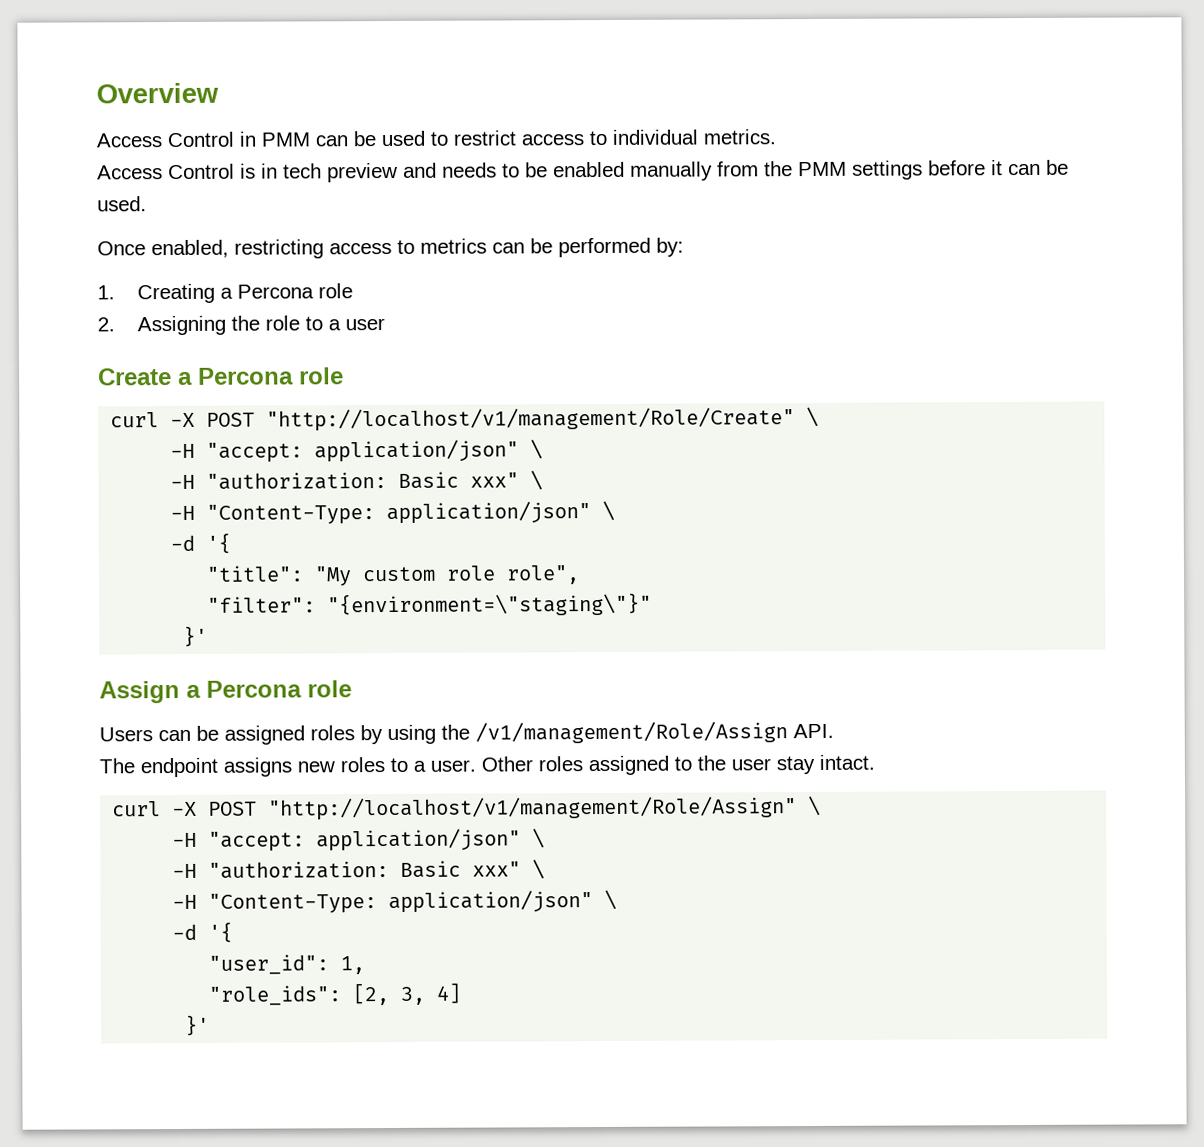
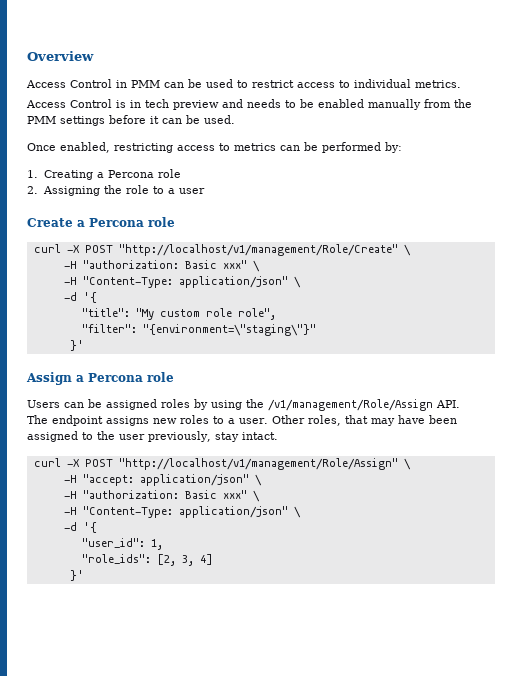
  curl -X POST "http://localhost/v1/management/Role/Create" \
- -H "accept: application/json" \
- Other roles assigned to the user stay intact.
+ Other roles, that may have been assigned to the user previously, stay intact.

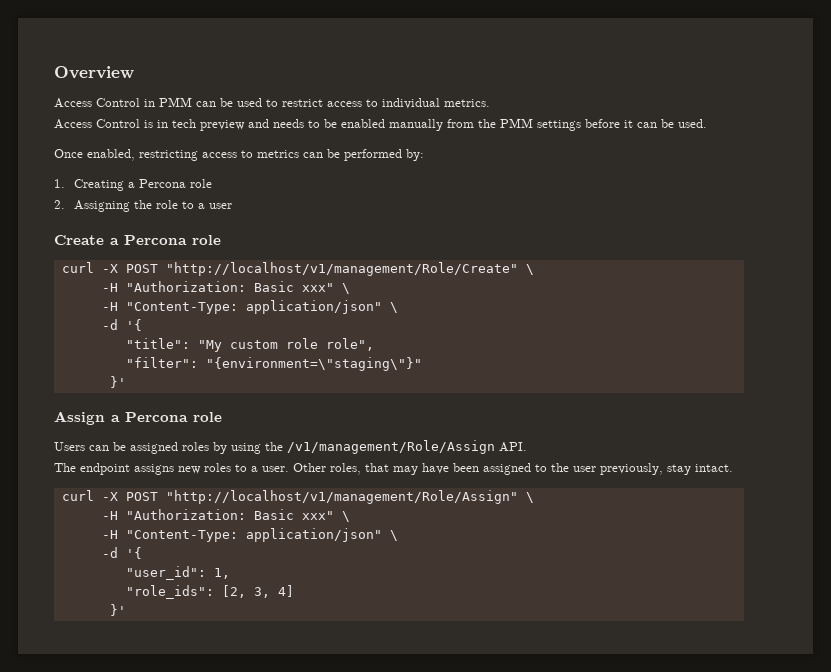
  curl -X POST "http://localhost/v1/management/Role/Create" \
- -H "authorization: Basic xxx" \
+ -H "Authorization: Basic xxx" \
  curl -X POST "http://localhost/v1/management/Role/Assign" \
- -H "accept: application/json" \
- -H "authorization: Basic xxx" \
+ -H "Authorization: Basic xxx" \

